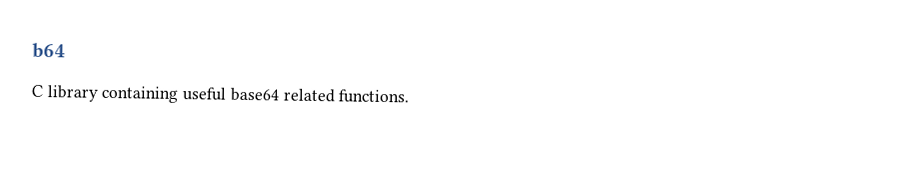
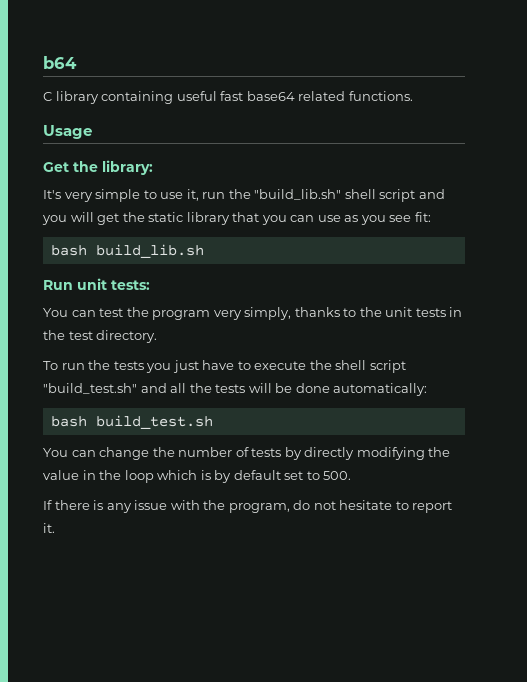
- C library containing useful base64 related functions.
+ C library containing useful fast base64 related functions.
+ Usage
+ Get the library:
+ It's very simple to use it, run the "build_lib.sh" shell script and you will get the static library that you can use as you see fit:
+ bash build_lib.sh
+ Run unit tests:
+ You can test the program very simply, thanks to the unit tests in the test directory.
+ To run the tests you just have to execute the shell script "build_test.sh" and all the tests will be done automatically:
+ bash build_test.sh
+ You can change the number of tests by directly modifying the value in the loop which is by default set to 500.
+ If there is any issue with the program, do not hesitate to report it.

